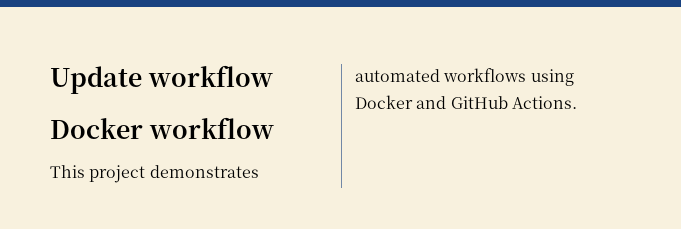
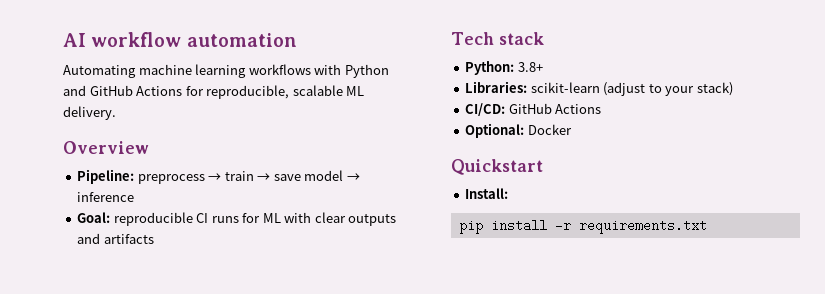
- Update workflow
- Docker workflow
- This project demonstrates automated workflows using Docker and GitHub Actions.
+ AI workflow automation
+ Automating machine learning workflows with Python and GitHub Actions for reproducible, scalable ML delivery.
+ Overview
+ Pipeline: preprocess → train → save model → inference
+ Goal: reproducible CI runs for ML with clear outputs and artifacts
+ Tech stack
+ Python: 3.8+
+ Libraries: scikit-learn (adjust to your stack)
+ CI/CD: GitHub Actions
+ Optional: Docker
+ Quickstart
+ Install:
+ pip install -r requirements.txt

